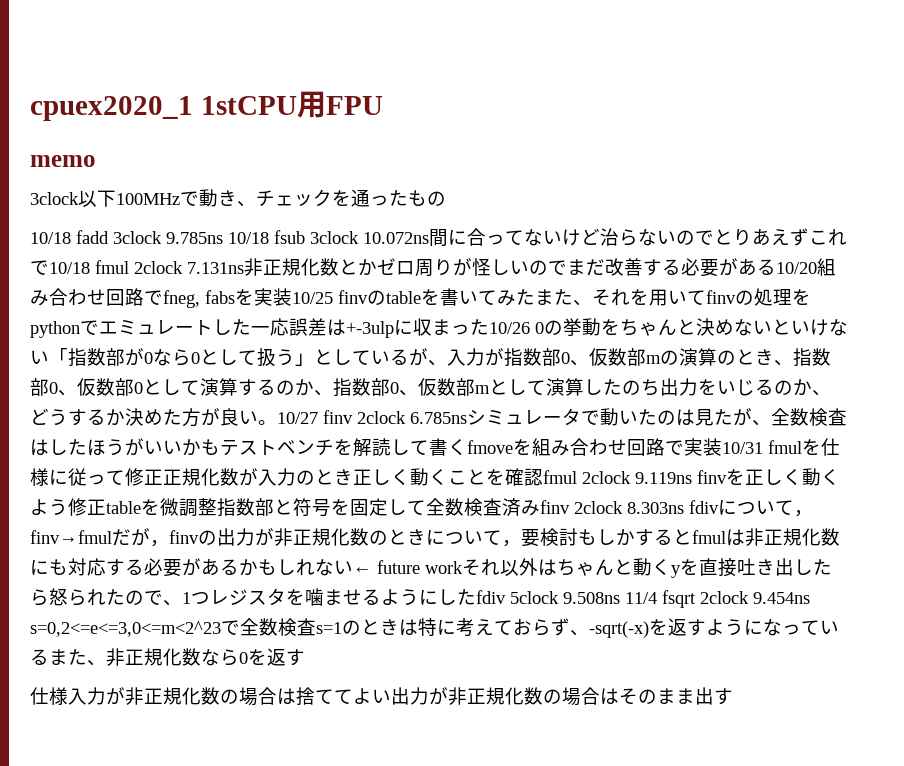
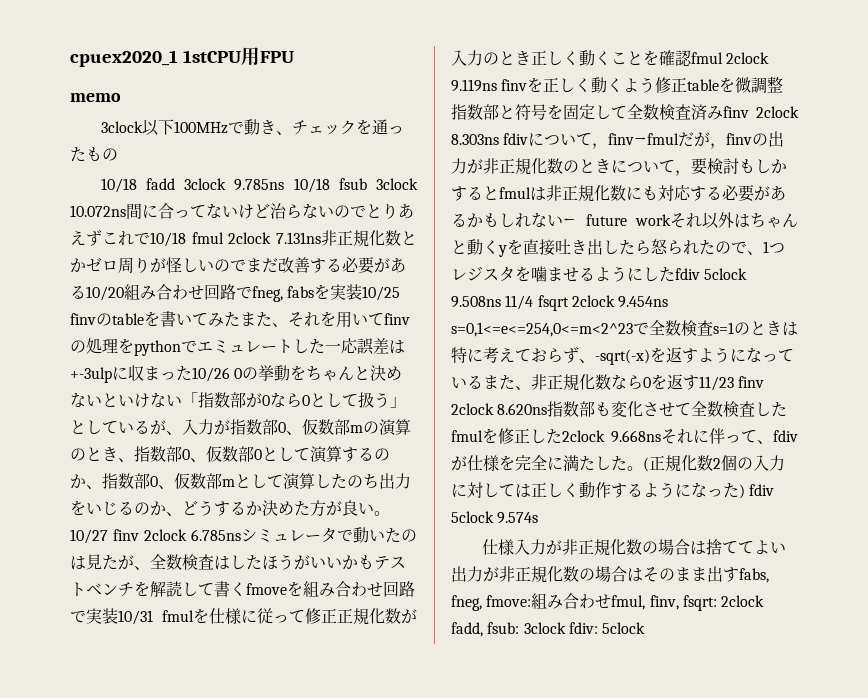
- 10/27 finv 2clock 6.785nsシミュレータで動いたのは見たが、全数検査はしたほうがいいかもテストベンチを解読して書くfmoveを組み合わせ回路で実装10/31 fmulを仕様に従って修正正規化数が入力のとき正しく動くことを確認fmul 2clock 9.119ns finvを正しく動くよう修正tableを微調整指数部と符号を固定して全数検査済みfinv 2clock 8.303ns fdivについて，finv→fmulだが，finvの出力が非正規化数のときについて，要検討もしかするとfmulは非正規化数にも対応する必要があるかもしれない← future workそれ以外はちゃんと動くyを直接吐き出したら怒られたので、1つレジスタを噛ませるようにしたfdiv 5clock 9.508ns 11/4 fsqrt 2clock 9.454ns s=0,2<=e<=3,0<=m<2^23で全数検査s=1のときは特に考えておらず、-sqrt(-x)を返すようになっているまた、非正規化数なら0を返す
+ 10/27 finv 2clock 6.785nsシミュレータで動いたのは見たが、全数検査はしたほうがいいかもテストベンチを解読して書くfmoveを組み合わせ回路で実装10/31 fmulを仕様に従って修正正規化数が入力のとき正しく動くことを確認fmul 2clock 9.119ns finvを正しく動くよう修正tableを微調整指数部と符号を固定して全数検査済みfinv 2clock 8.303ns fdivについて，finv→fmulだが，finvの出力が非正規化数のときについて，要検討もしかするとfmulは非正規化数にも対応する必要があるかもしれない← future workそれ以外はちゃんと動くyを直接吐き出したら怒られたので、1つレジスタを噛ませるようにしたfdiv 5clock 9.508ns 11/4 fsqrt 2clock 9.454ns s=0,1<=e<=254,0<=m<2^23で全数検査s=1のときは特に考えておらず、-sqrt(-x)を返すようになっているまた、非正規化数なら0を返す11/23 finv 2clock 8.620ns指数部も変化させて全数検査したfmulを修正した2clock 9.668nsそれに伴って、fdivが仕様を完全に満たした。(正規化数2個の入力に対しては正しく動作するようになった) fdiv 5clock 9.574s
- 仕様入力が非正規化数の場合は捨ててよい出力が非正規化数の場合はそのまま出す
+ 仕様入力が非正規化数の場合は捨ててよい出力が非正規化数の場合はそのまま出すfabs, fneg, fmove:組み合わせfmul, finv, fsqrt: 2clock fadd, fsub: 3clock fdiv: 5clock

